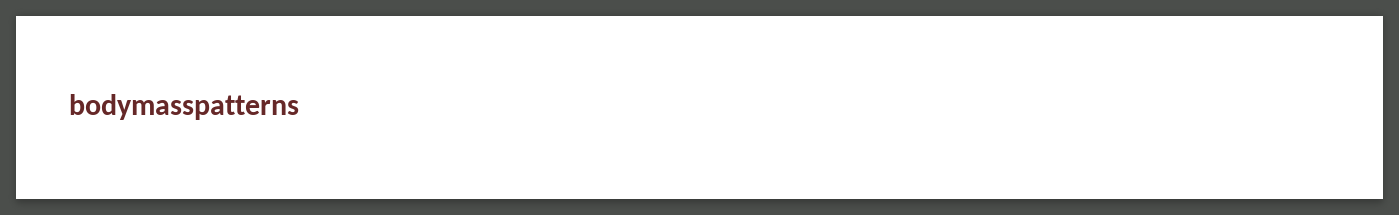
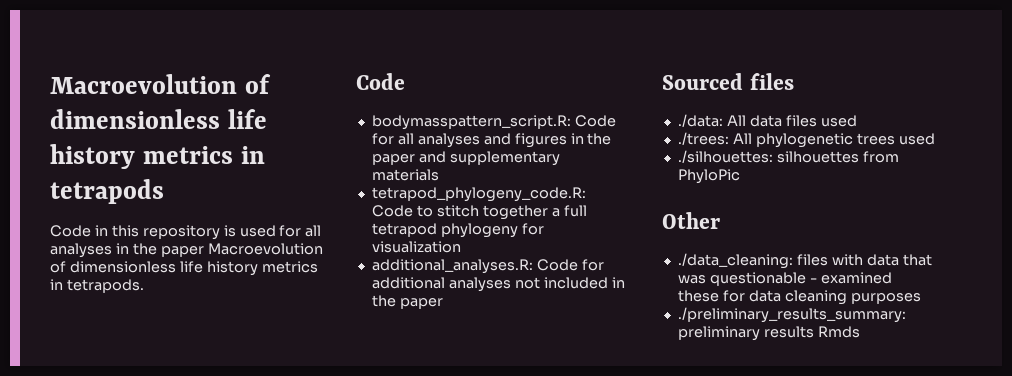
- bodymasspatterns
+ Macroevolution of dimensionless life history metrics in tetrapods
+ Code in this repository is used for all analyses in the paper Macroevolution of dimensionless life history metrics in tetrapods.
+ Code
+ bodymasspattern_script.R: Code for all analyses and figures in the paper and supplementary materials
+ tetrapod_phylogeny_code.R: Code to stitch together a full tetrapod phylogeny for visualization
+ additional_analyses.R: Code for additional analyses not included in the paper
+ Sourced files
+ ./data: All data files used
+ ./trees: All phylogenetic trees used
+ ./silhouettes: silhouettes from PhyloPic
+ Other
+ ./data_cleaning: files with data that was questionable - examined these for data cleaning purposes
+ ./preliminary_results_summary: preliminary results Rmds

